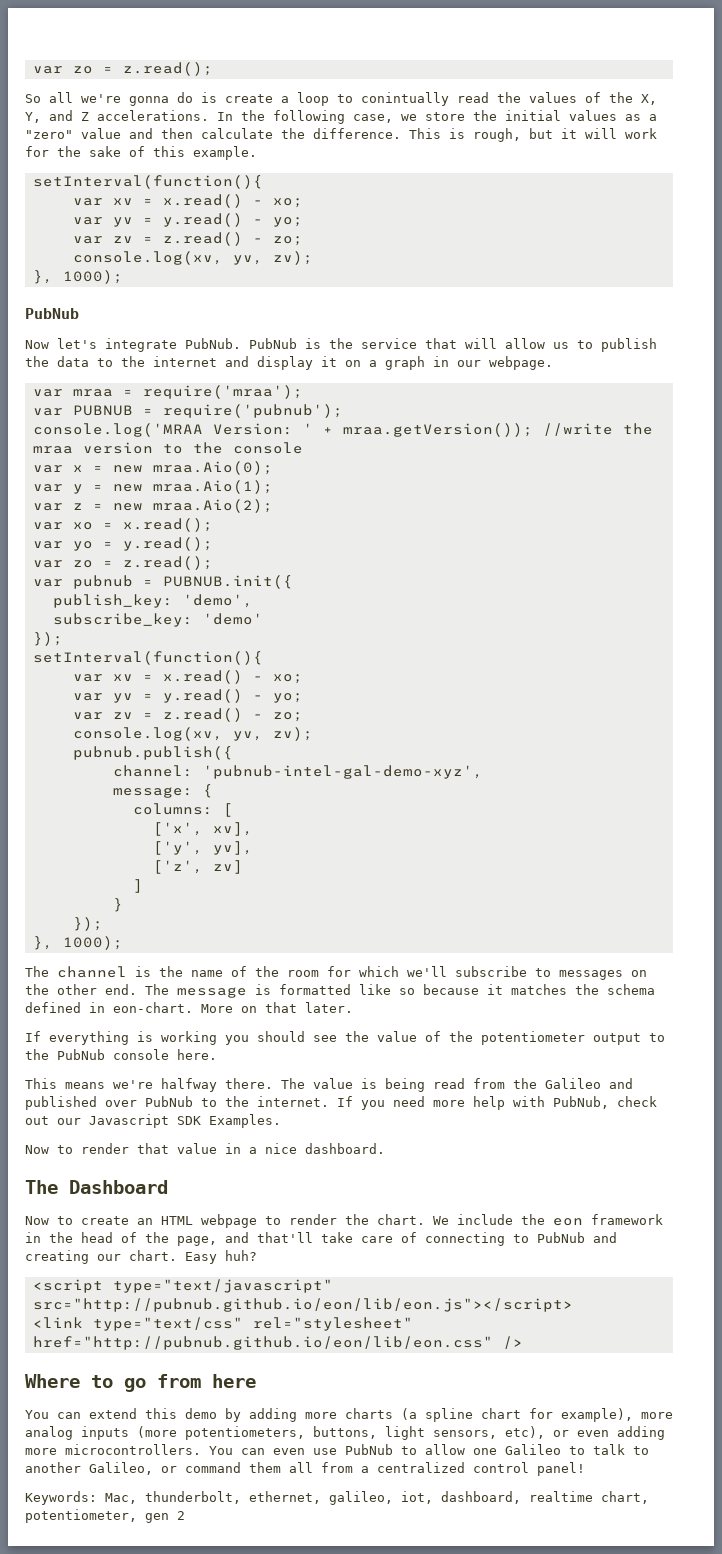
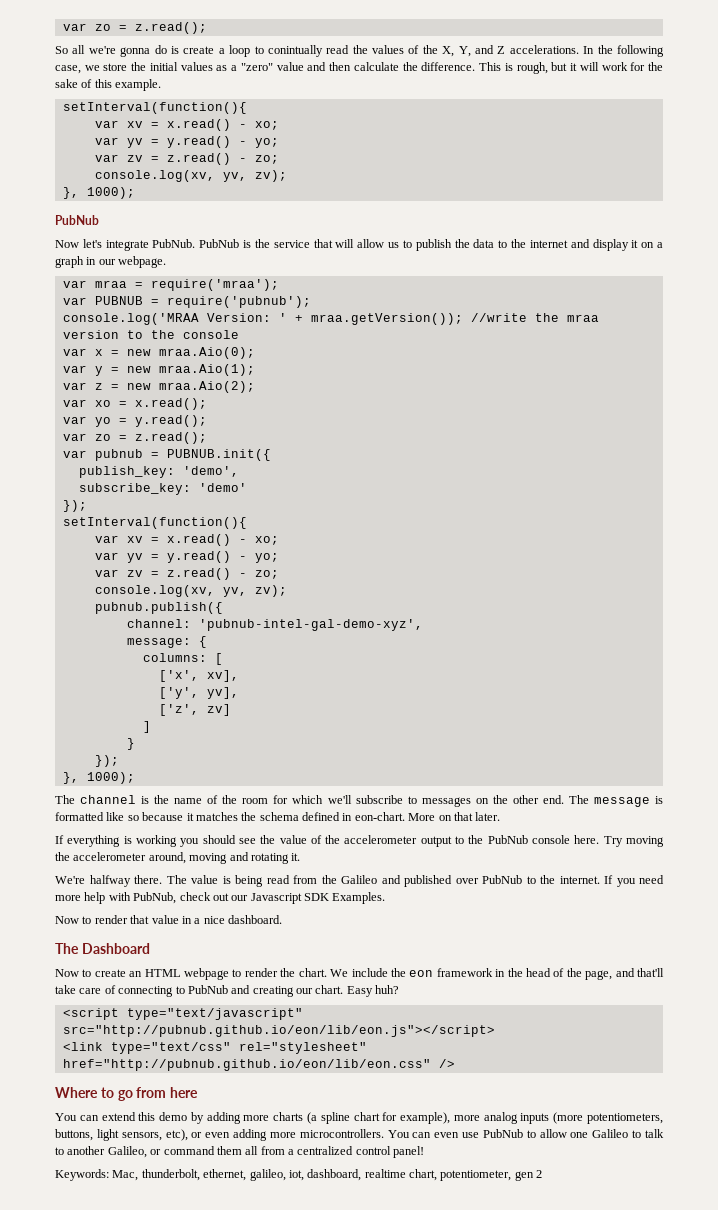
- If everything is working you should see the value of the potentiometer output to the PubNub console here.
- This means we're halfway there.
+ If everything is working you should see the value of the accelerometer output to the PubNub console here. Try moving the accelerometer around, moving and rotating it.
+ We're halfway there.

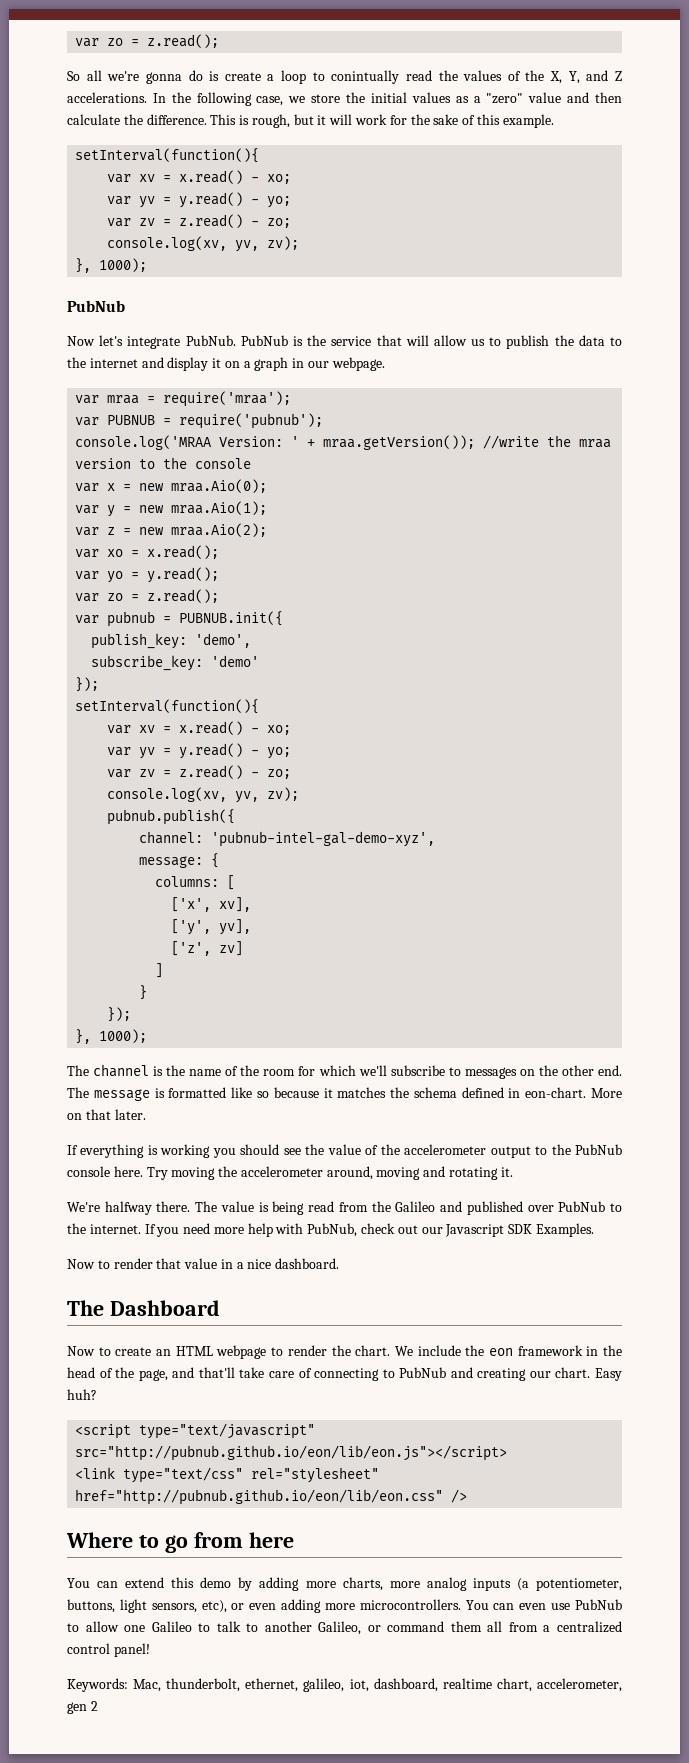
- You can extend this demo by adding more charts (a spline chart for example), more analog inputs (more potentiometers, buttons, light sensors, etc), or even adding more microcontrollers.
+ You can extend this demo by adding more charts, more analog inputs (a potentiometer, buttons, light sensors, etc), or even adding more microcontrollers.
- Keywords: Mac, thunderbolt, ethernet, galileo, iot, dashboard, realtime chart, potentiometer, gen 2
+ Keywords: Mac, thunderbolt, ethernet, galileo, iot, dashboard, realtime chart, accelerometer, gen 2

